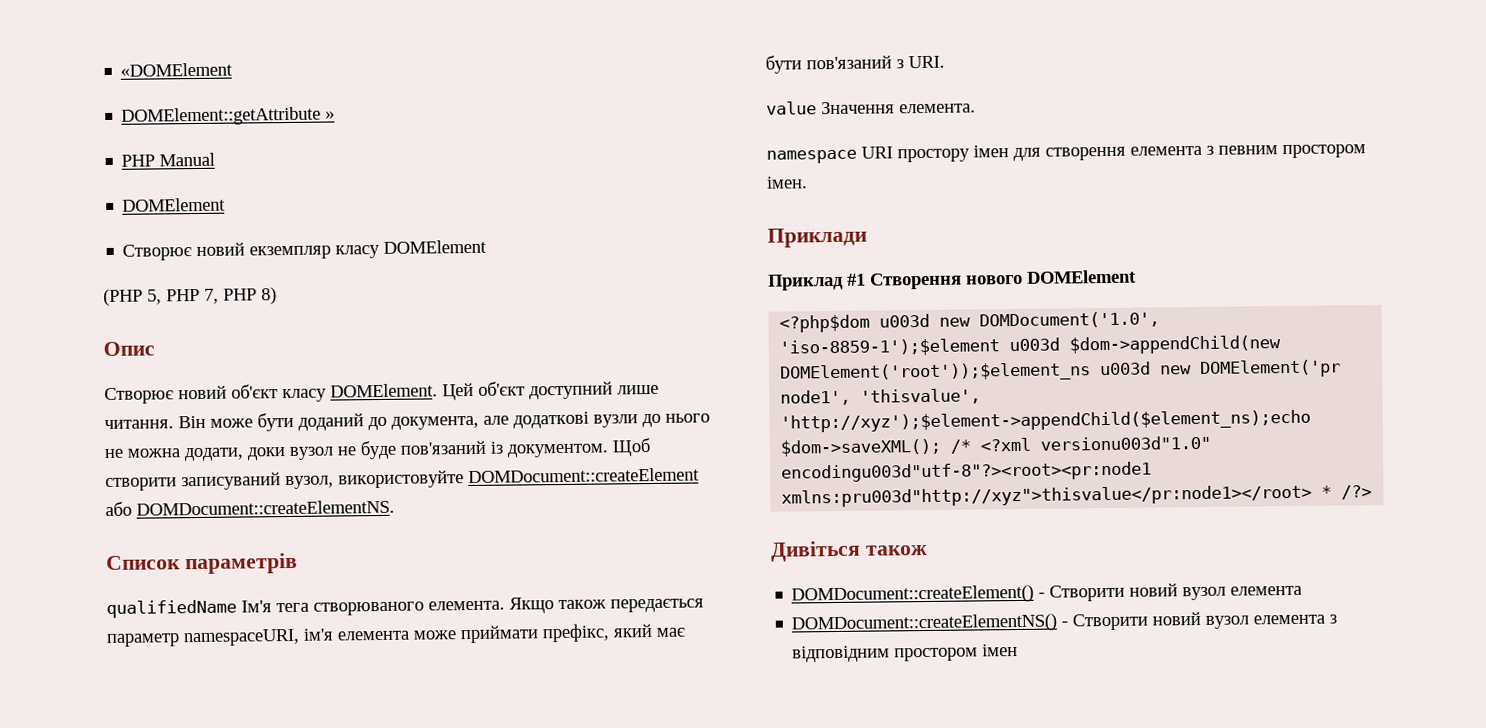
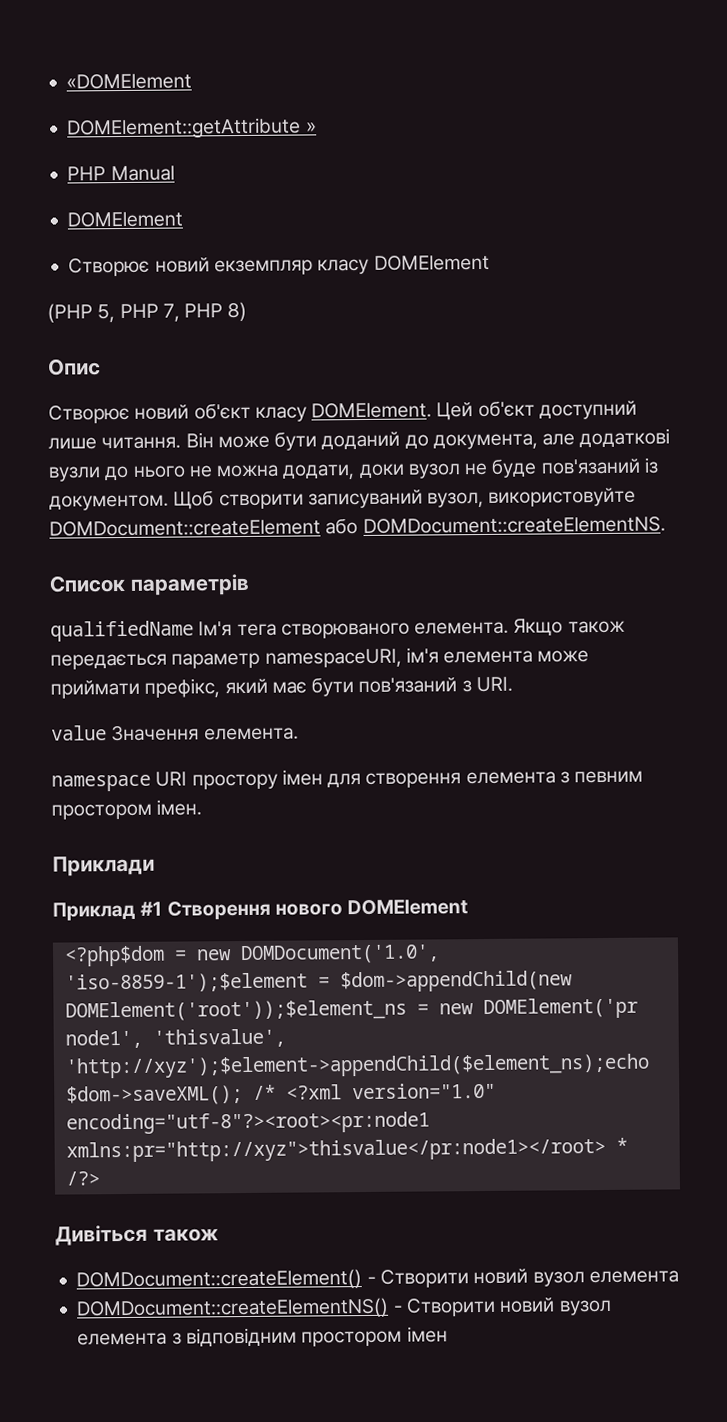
- <?php$dom u003d new DOMDocument('1.0', 'iso-8859-1');$element u003d $dom->appendChild(new DOMElement('root'));$element_ns u003d new DOMElement('pr node1', 'thisvalue', 'http://xyz');$element->appendChild($element_ns);echo $dom->saveXML(); /* <?xml versionu003d"1.0" encodingu003d"utf-8"?><root><pr:node1 xmlns:pru003d"http://xyz">thisvalue</pr:node1></root> * /?>
+ <?php$dom = new DOMDocument('1.0', 'iso-8859-1');$element = $dom->appendChild(new DOMElement('root'));$element_ns = new DOMElement('pr node1', 'thisvalue', 'http://xyz');$element->appendChild($element_ns);echo $dom->saveXML(); /* <?xml version="1.0" encoding="utf-8"?><root><pr:node1 xmlns:pr="http://xyz">thisvalue</pr:node1></root> * /?>

